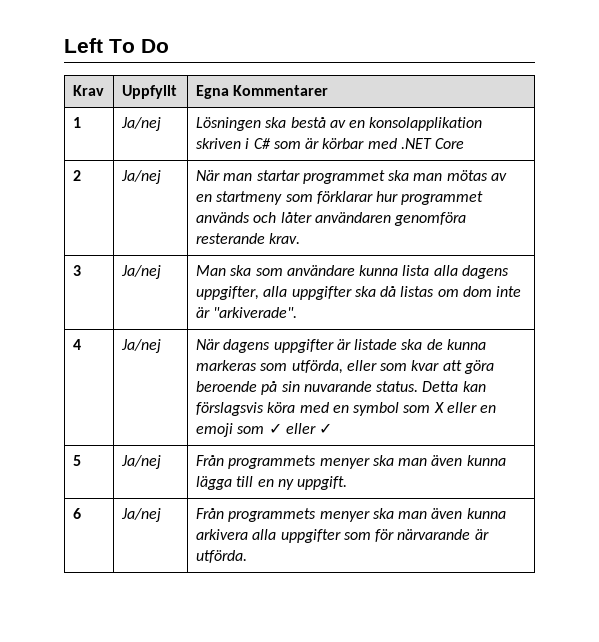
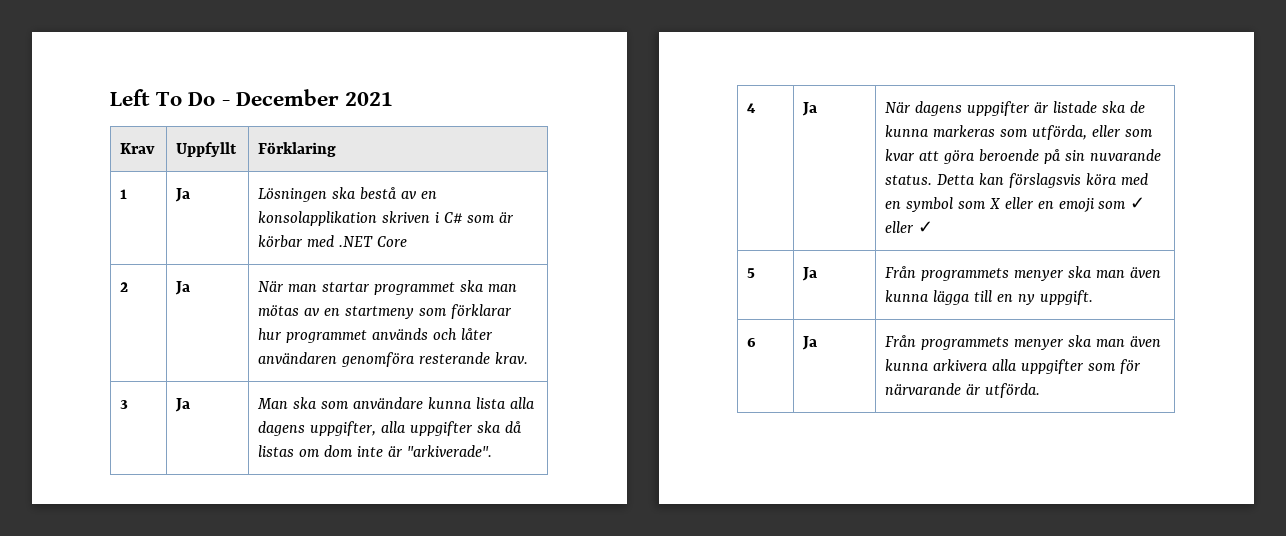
- Left To Do
+ Left To Do - December 2021
- Krav | Uppfyllt | Egna Kommentarer
+ Krav | Uppfyllt | Förklaring
- 1 | Ja/nej | Lösningen ska bestå av en konsolapplikation skriven i C# som är körbar med .NET Core
+ 1 | Ja | Lösningen ska bestå av en konsolapplikation skriven i C# som är körbar med .NET Core
- 2 | Ja/nej | När man startar programmet ska man mötas av en startmeny som förklarar hur programmet används och låter användaren genomföra resterande krav.
+ 2 | Ja | När man startar programmet ska man mötas av en startmeny som förklarar hur programmet används och låter användaren genomföra resterande krav.
- 3 | Ja/nej | Man ska som användare kunna lista alla dagens uppgifter, alla uppgifter ska då listas om dom inte är "arkiverade".
+ 3 | Ja | Man ska som användare kunna lista alla dagens uppgifter, alla uppgifter ska då listas om dom inte är "arkiverade".
- 4 | Ja/nej | När dagens uppgifter är listade ska de kunna markeras som utförda, eller som kvar att göra beroende på sin nuvarande status. Detta kan förslagsvis köra med en symbol som X eller en emoji som ✓ eller ✓
+ 4 | Ja | När dagens uppgifter är listade ska de kunna markeras som utförda, eller som kvar att göra beroende på sin nuvarande status. Detta kan förslagsvis köra med en symbol som X eller en emoji som ✓ eller ✓
- 5 | Ja/nej | Från programmets menyer ska man även kunna lägga till en ny uppgift.
+ 5 | Ja | Från programmets menyer ska man även kunna lägga till en ny uppgift.
- 6 | Ja/nej | Från programmets menyer ska man även kunna arkivera alla uppgifter som för närvarande är utförda.
+ 6 | Ja | Från programmets menyer ska man även kunna arkivera alla uppgifter som för närvarande är utförda.

